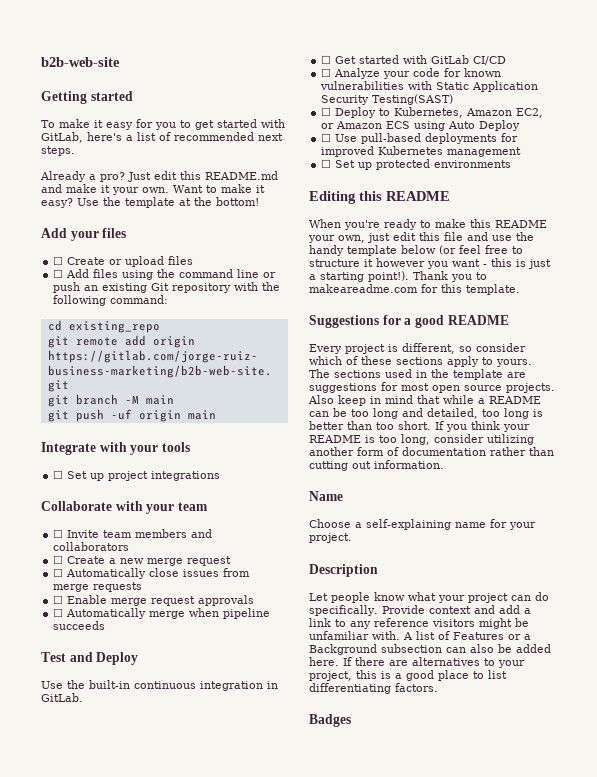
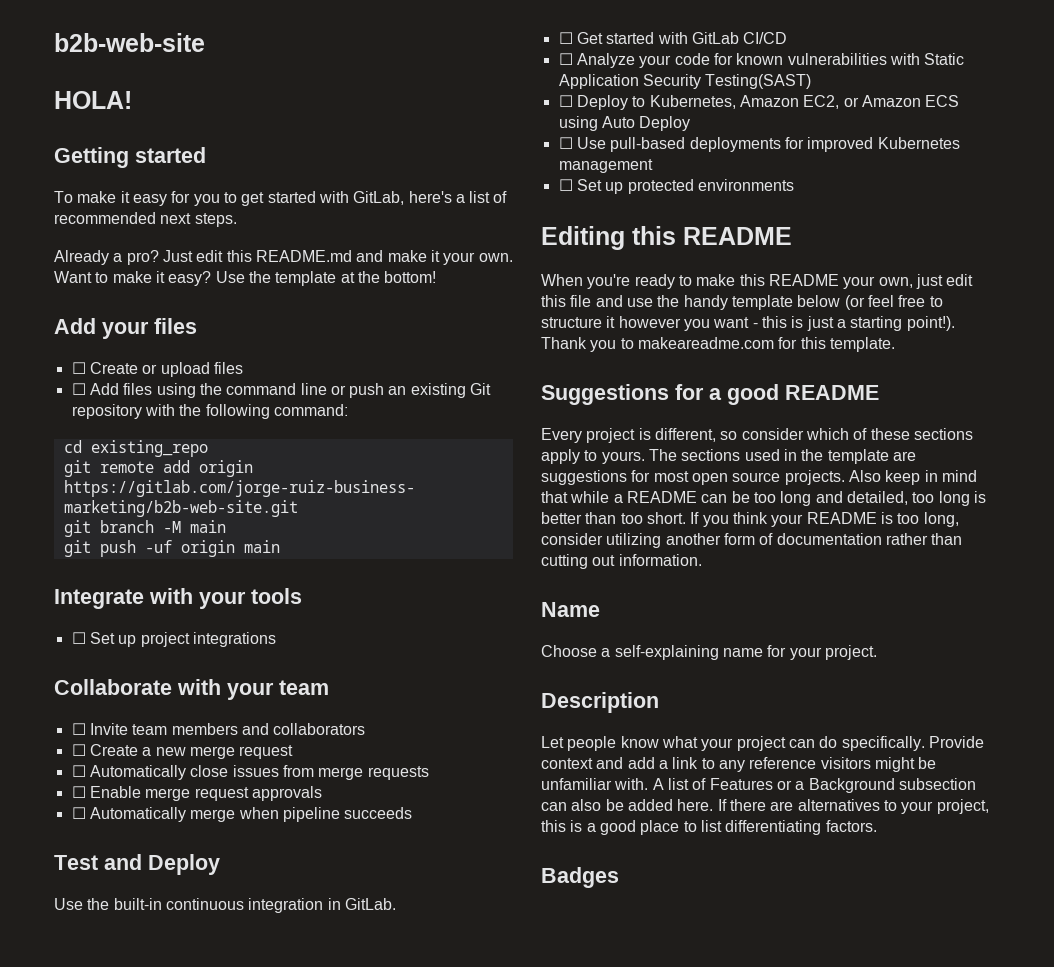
+ HOLA!

